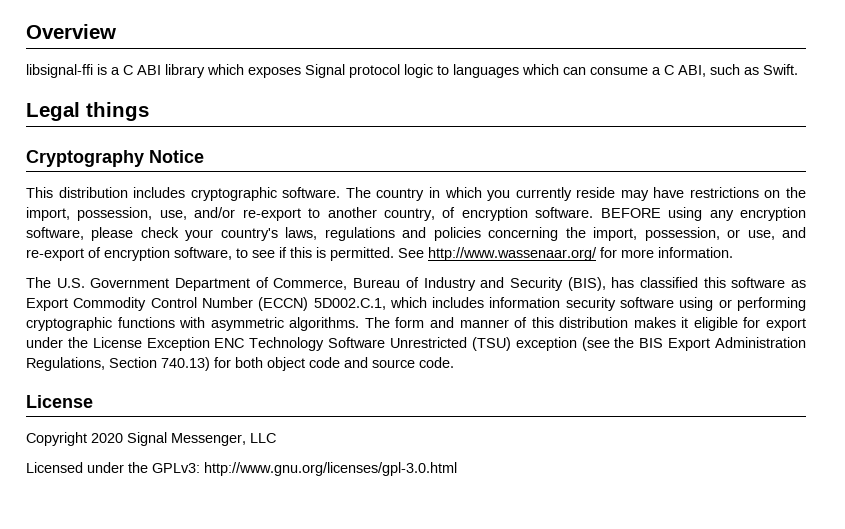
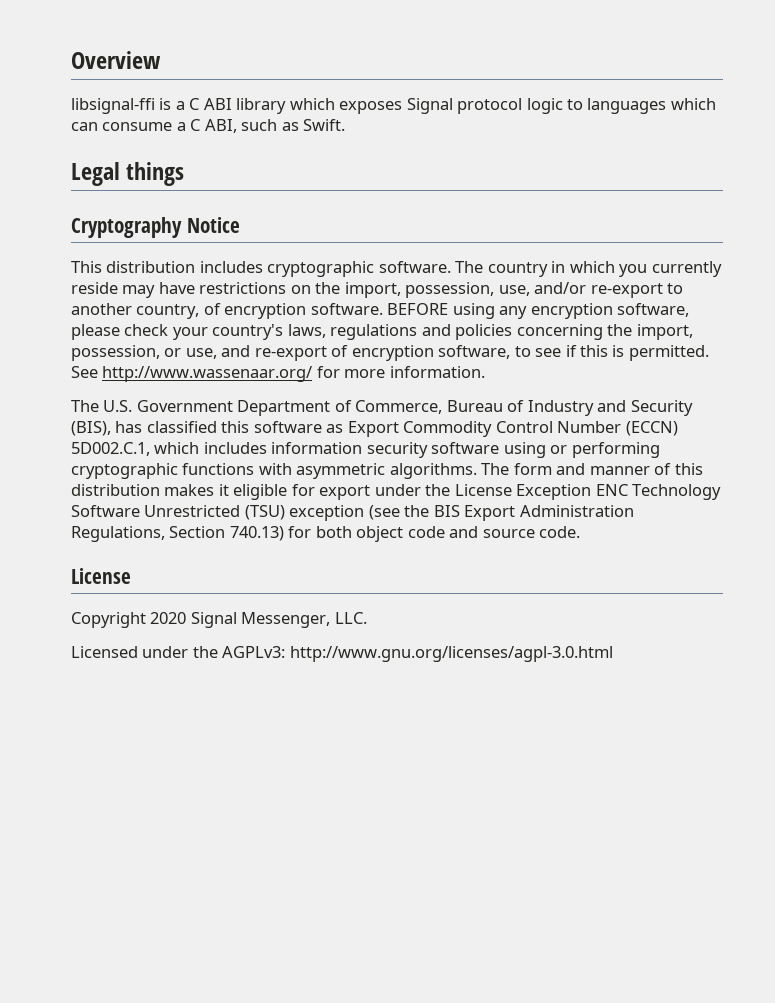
- Copyright 2020 Signal Messenger, LLC
+ Copyright 2020 Signal Messenger, LLC.
- Licensed under the GPLv3: http://www.gnu.org/licenses/gpl-3.0.html
+ Licensed under the AGPLv3: http://www.gnu.org/licenses/agpl-3.0.html

